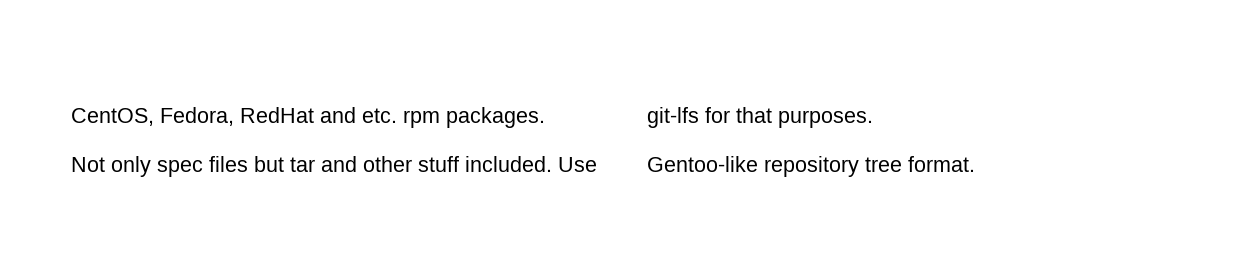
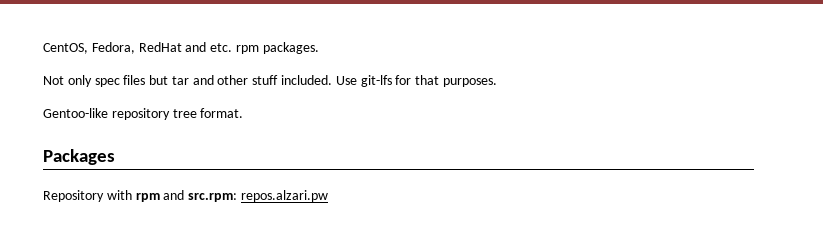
+ Packages
+ Repository with rpm and src.rpm: repos.alzari.pw

